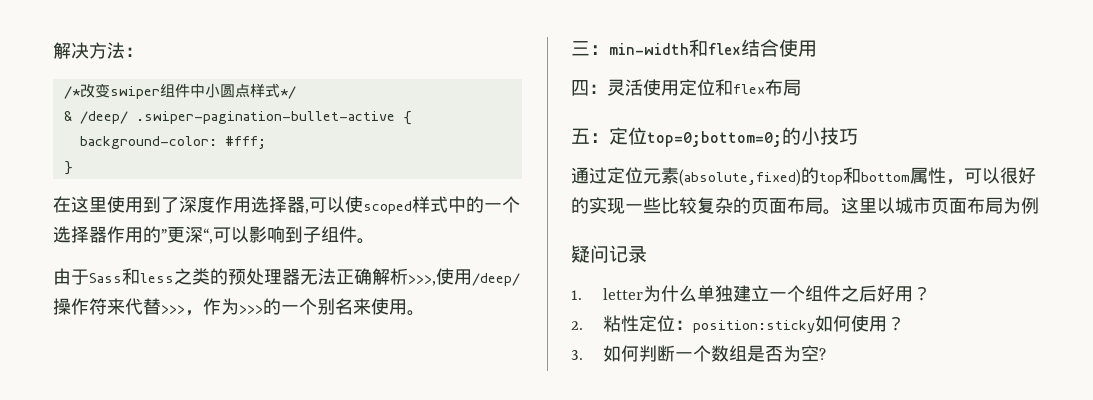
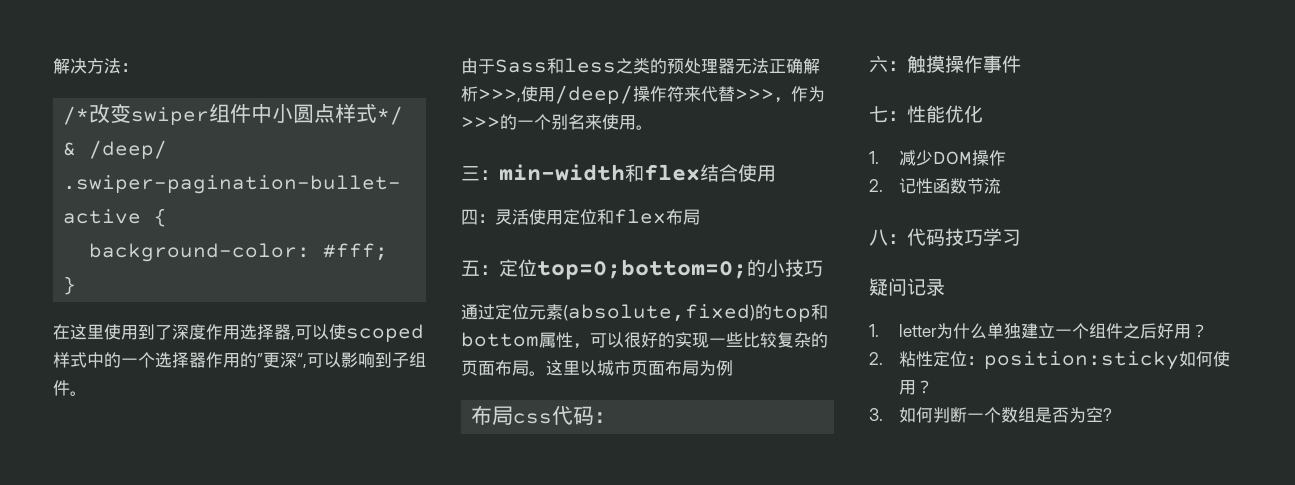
+ 布局css代码：
+ 六：触摸操作事件
+ 七：性能优化
+ 1.减少DOM操作
+ 2.记性函数节流
+ 八：代码技巧学习

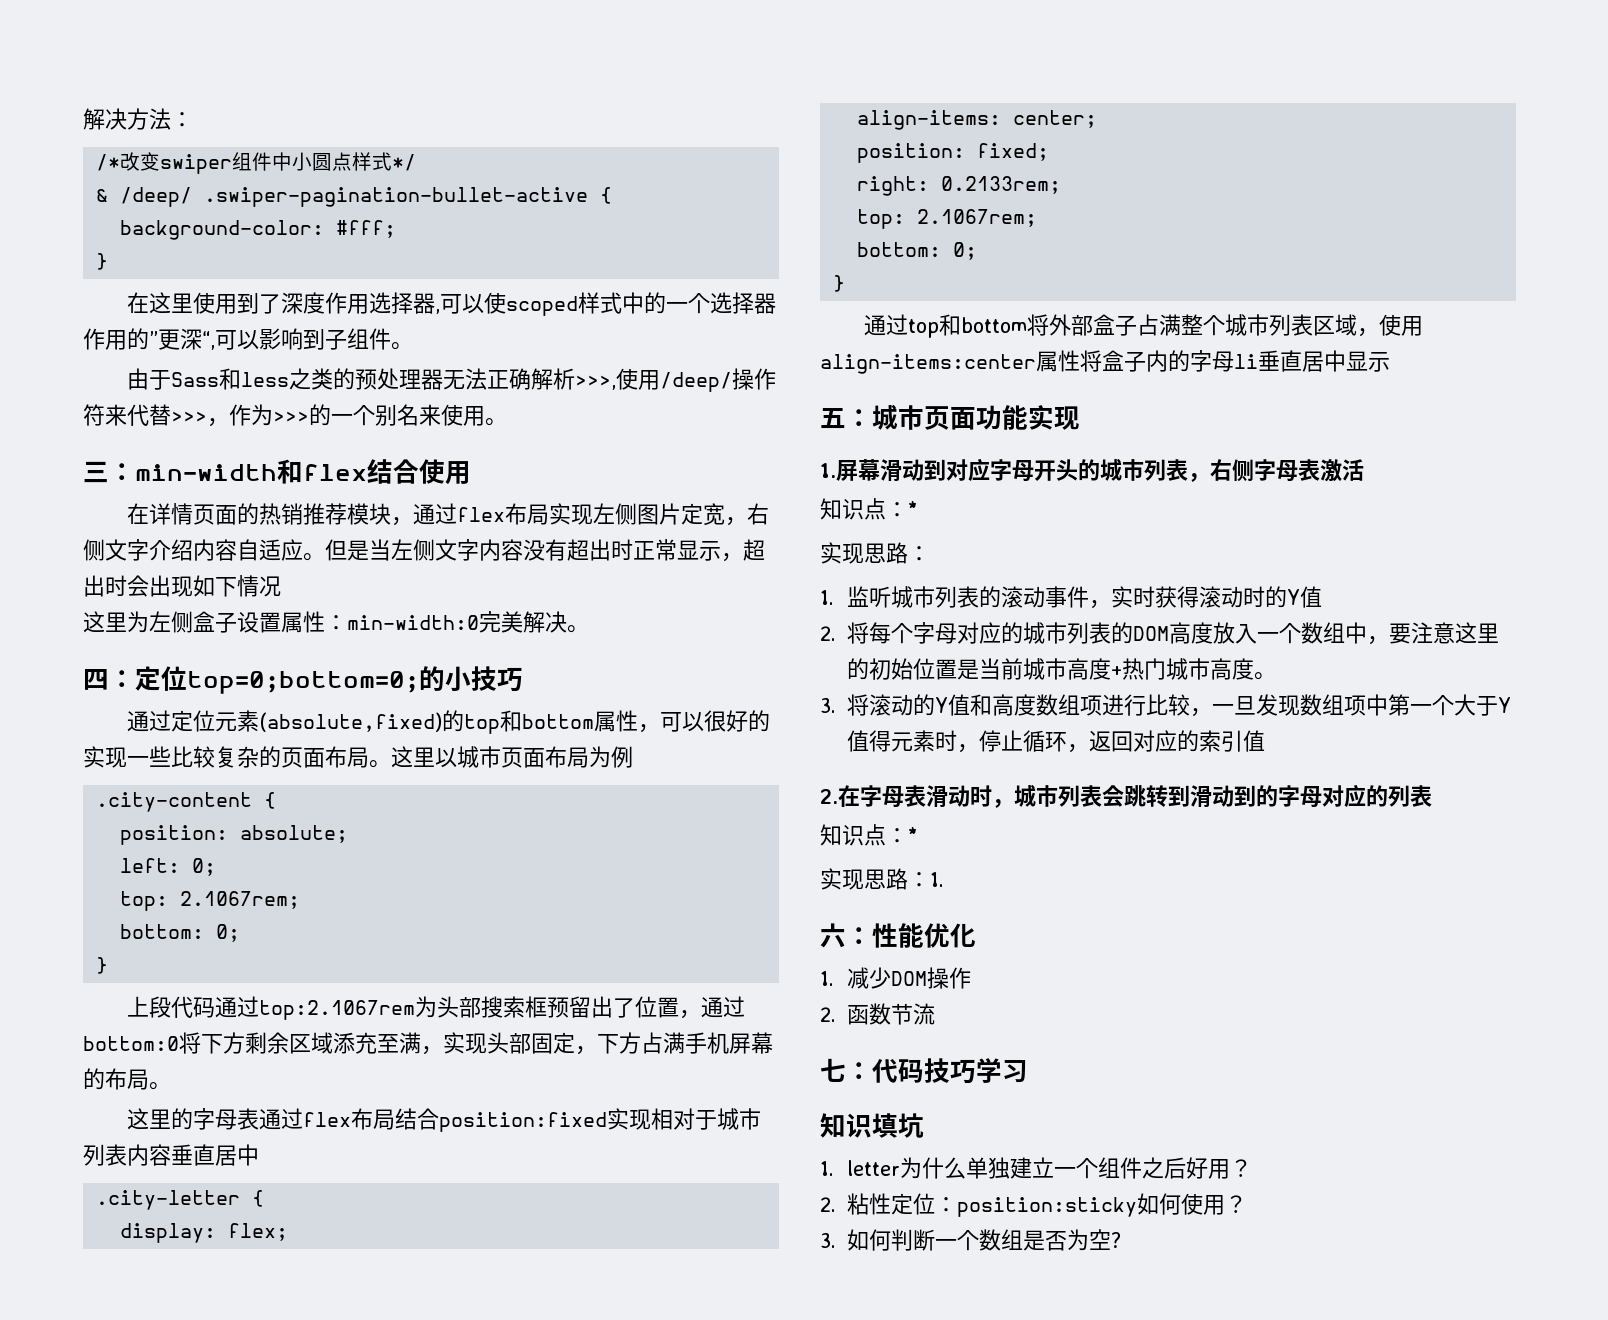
- 四：灵活使用定位和flex布局
- 五：定位top=0;bottom=0;的小技巧
+ 在详情页面的热销推荐模块，通过flex布局实现左侧图片定宽，右侧文字介绍内容自适应。但是当左侧文字内容没有超出时正常显示，超出时会出现如下情况
+ 这里为左侧盒子设置属性：min-width:0完美解决。
+ 四：定位top=0;bottom=0;的小技巧
- 布局css代码：
- 六：触摸操作事件
- 七：性能优化
+ .city-content {
+ position: absolute;
+ left: 0;
+ top: 2.1067rem;
+ bottom: 0;
+ }
+ 上段代码通过top:2.1067rem为头部搜索框预留出了位置，通过bottom:0将下方剩余区域添充至满，实现头部固定，下方占满手机屏幕的布局。
+ 这里的字母表通过flex布局结合position:fixed实现相对于城市列表内容垂直居中
+ .city-letter {
+ display: flex;
+ align-items: center;
+ position: fixed;
+ right: 0.2133rem;
+ top: 2.1067rem;
+ bottom: 0;
+ }
+ 通过top和bottom将外部盒子占满整个城市列表区域，使用align-items:center属性将盒子内的字母li垂直居中显示
+ 五：城市页面功能实现
+ 1.屏幕滑动到对应字母开头的城市列表，右侧字母表激活
+ 知识点：*
+ 实现思路：
+ 1.监听城市列表的滚动事件，实时获得滚动时的Y值
+ 2.将每个字母对应的城市列表的DOM高度放入一个数组中，要注意这里的初始位置是当前城市高度+热门城市高度。
+ 3.将滚动的Y值和高度数组项进行比较，一旦发现数组项中第一个大于Y值得元素时，停止循环，返回对应的索引值
+ 2.在字母表滑动时，城市列表会跳转到滑动到的字母对应的列表
+ 知识点：*
+ 实现思路：1.
+ 六：性能优化
- 2.记性函数节流
+ 2.函数节流
- 八：代码技巧学习
+ 七：代码技巧学习
- 疑问记录
+ 知识填坑

